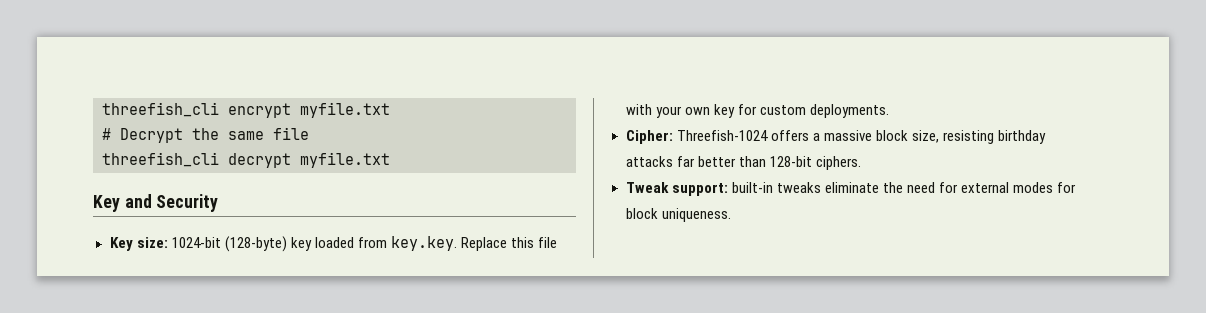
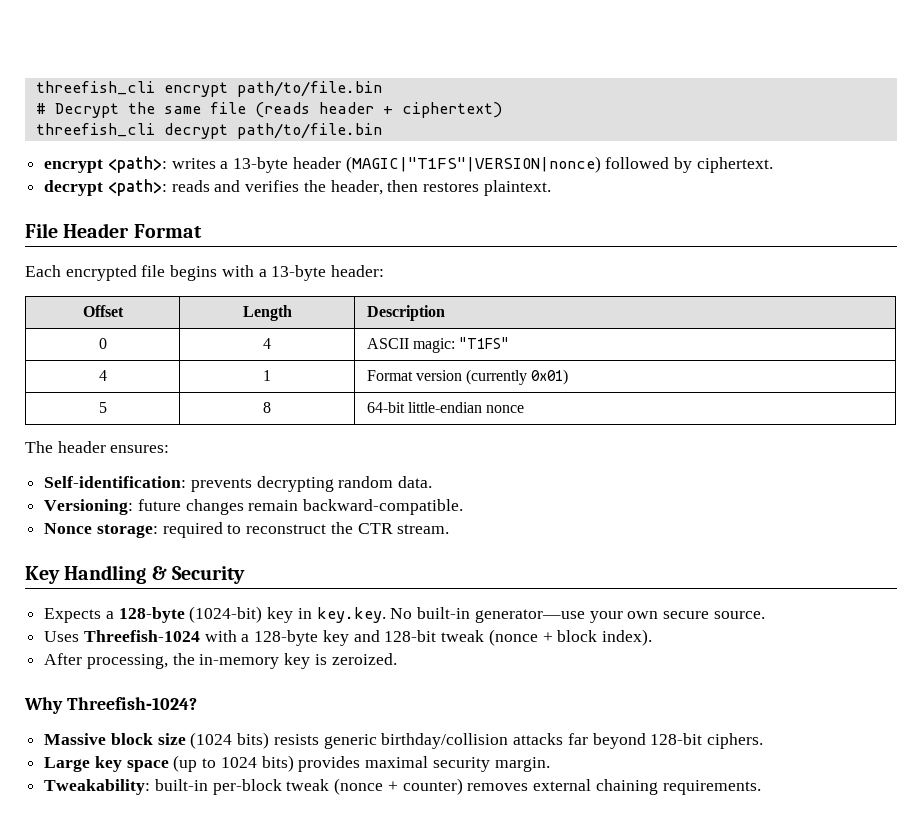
- threefish_cli encrypt myfile.txt
+ threefish_cli encrypt path/to/file.bin
- # Decrypt the same file
- threefish_cli decrypt myfile.txt
- Key and Security
+ # Decrypt the same file (reads header + ciphertext)
+ threefish_cli decrypt path/to/file.bin
+ encrypt <path>: writes a 13‑byte header (MAGIC|"T1FS"|VERSION|nonce) followed by ciphertext.
+ decrypt <path>: reads and verifies the header, then restores plaintext.
+ File Header Format
+ Each encrypted file begins with a 13‑byte header:
+ Offset | Length | Description
+ 0 | 4 | ASCII magic: "T1FS"
+ 4 | 1 | Format version (currently 0x01)
+ 5 | 8 | 64‑bit little‑endian nonce
+ The header ensures:
+ Self‑identification: prevents decrypting random data.
+ Versioning: future changes remain backward‑compatible.
+ Nonce storage: required to reconstruct the CTR stream.
+ Key Handling & Security
- Key size: 1024-bit (128-byte) key loaded from key.key. Replace this file with your own key for custom deployments.
- Cipher: Threefish-1024 offers a massive block size, resisting birthday attacks far better than 128-bit ciphers.
- Tweak support: built-in tweaks eliminate the need for external modes for block uniqueness.
+ Expects a 128‑byte (1024‑bit) key in key.key. No built‑in generator—use your own secure source.
+ Uses Threefish‑1024 with a 128‑byte key and 128‑bit tweak (nonce + block index).
+ After processing, the in‑memory key is zeroized.
+ Why Threefish‑1024?
+ Massive block size (1024 bits) resists generic birthday/collision attacks far beyond 128‑bit ciphers.
+ Large key space (up to 1024 bits) provides maximal security margin.
+ Tweakability: built‑in per‑block tweak (nonce + counter) removes external chaining requirements.

